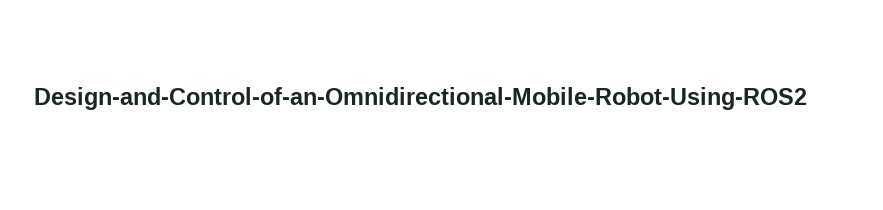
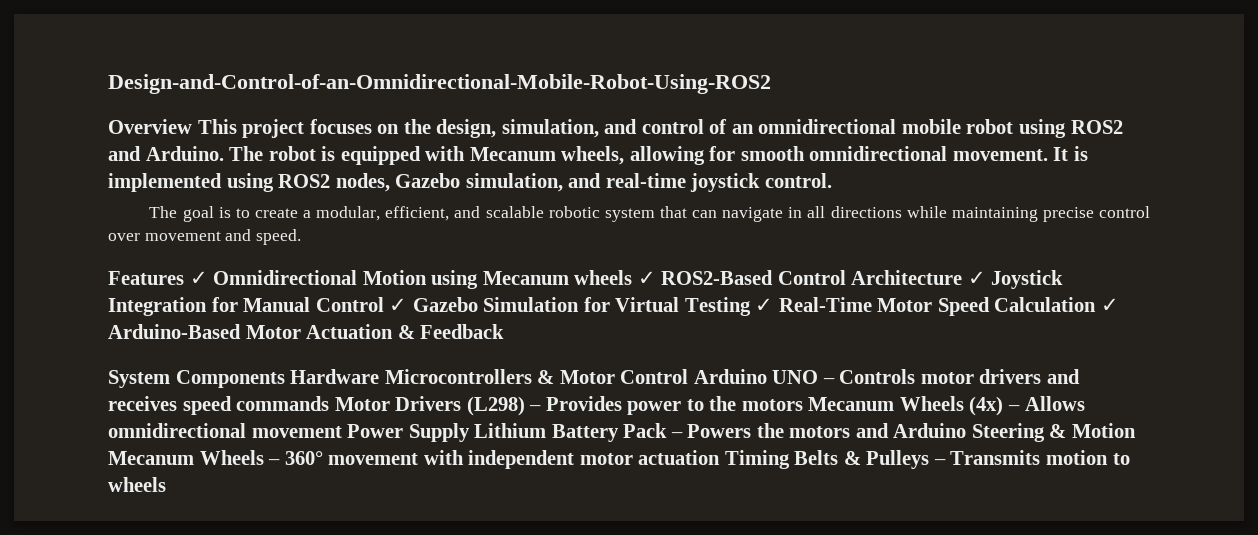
+ Overview This project focuses on the design, simulation, and control of an omnidirectional mobile robot using ROS2 and Arduino. The robot is equipped with Mecanum wheels, allowing for smooth omnidirectional movement. It is implemented using ROS2 nodes, Gazebo simulation, and real-time joystick control.
+ The goal is to create a modular, efficient, and scalable robotic system that can navigate in all directions while maintaining precise control over movement and speed.
+ Features ✓ Omnidirectional Motion using Mecanum wheels ✓ ROS2-Based Control Architecture ✓ Joystick Integration for Manual Control ✓ Gazebo Simulation for Virtual Testing ✓ Real-Time Motor Speed Calculation ✓ Arduino-Based Motor Actuation & Feedback
+ System Components Hardware Microcontrollers & Motor Control Arduino UNO – Controls motor drivers and receives speed commands Motor Drivers (L298) – Provides power to the motors Mecanum Wheels (4x) – Allows omnidirectional movement Power Supply Lithium Battery Pack – Powers the motors and Arduino Steering & Motion Mecanum Wheels – 360° movement with independent motor actuation Timing Belts & Pulleys – Transmits motion to wheels

